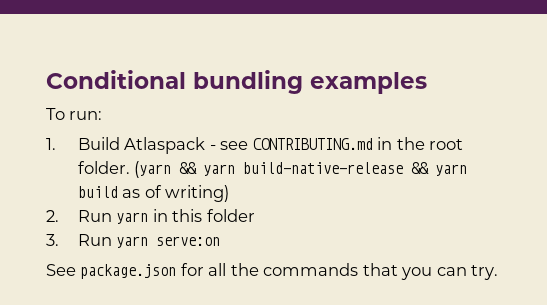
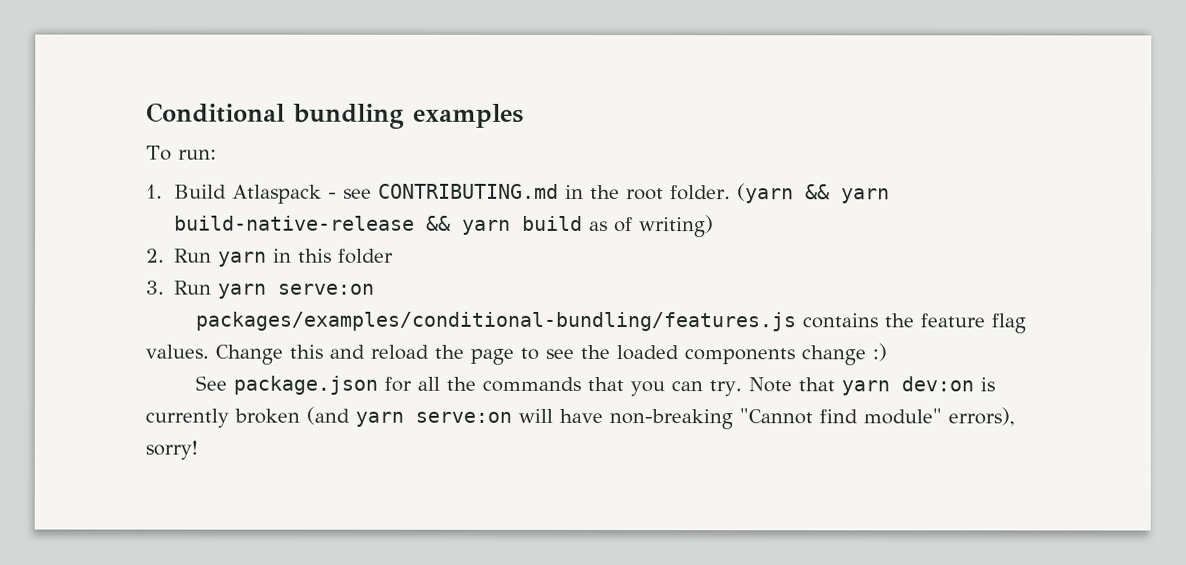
+ packages/examples/conditional-bundling/features.js contains the feature flag values. Change this and reload the page to see the loaded components change :)
+ Note that yarn dev:on is currently broken (and yarn serve:on will have non-breaking "Cannot find module" errors), sorry!

